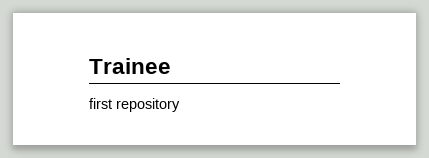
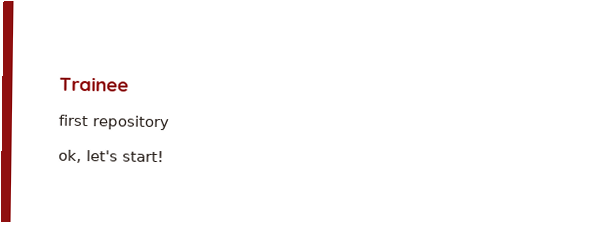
+ ok, let's start!

